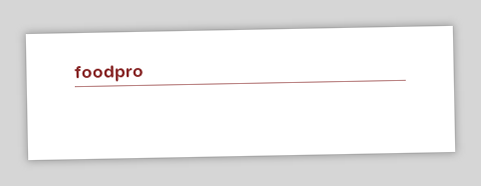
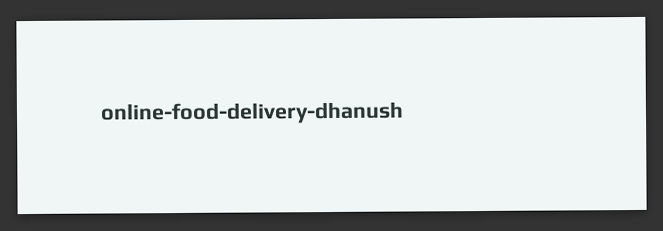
- foodpro
+ online-food-delivery-dhanush

